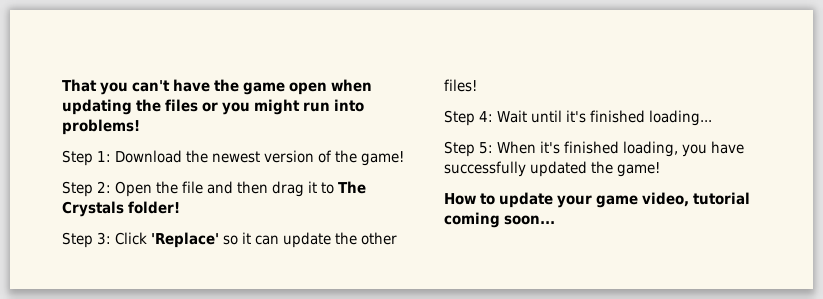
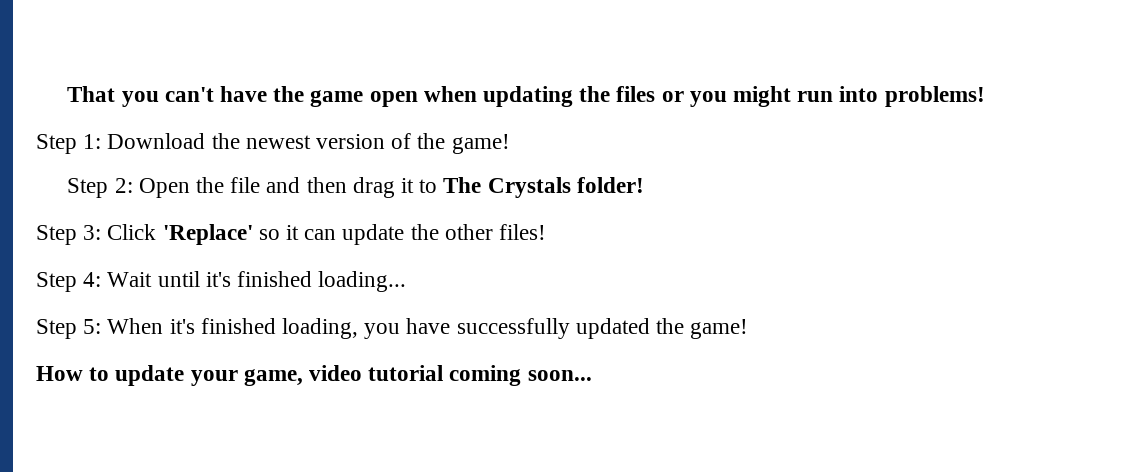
- How to update your game video, tutorial coming soon...
+ How to update your game, video tutorial coming soon...

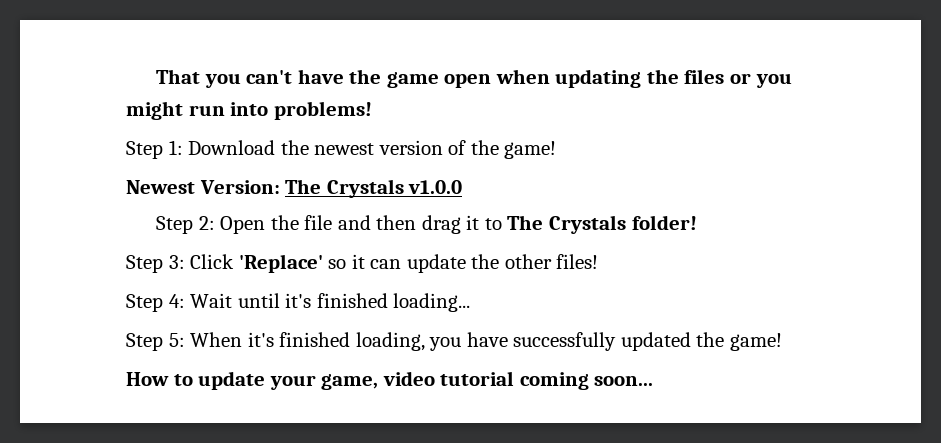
+ Newest Version: The Crystals v1.0.0

